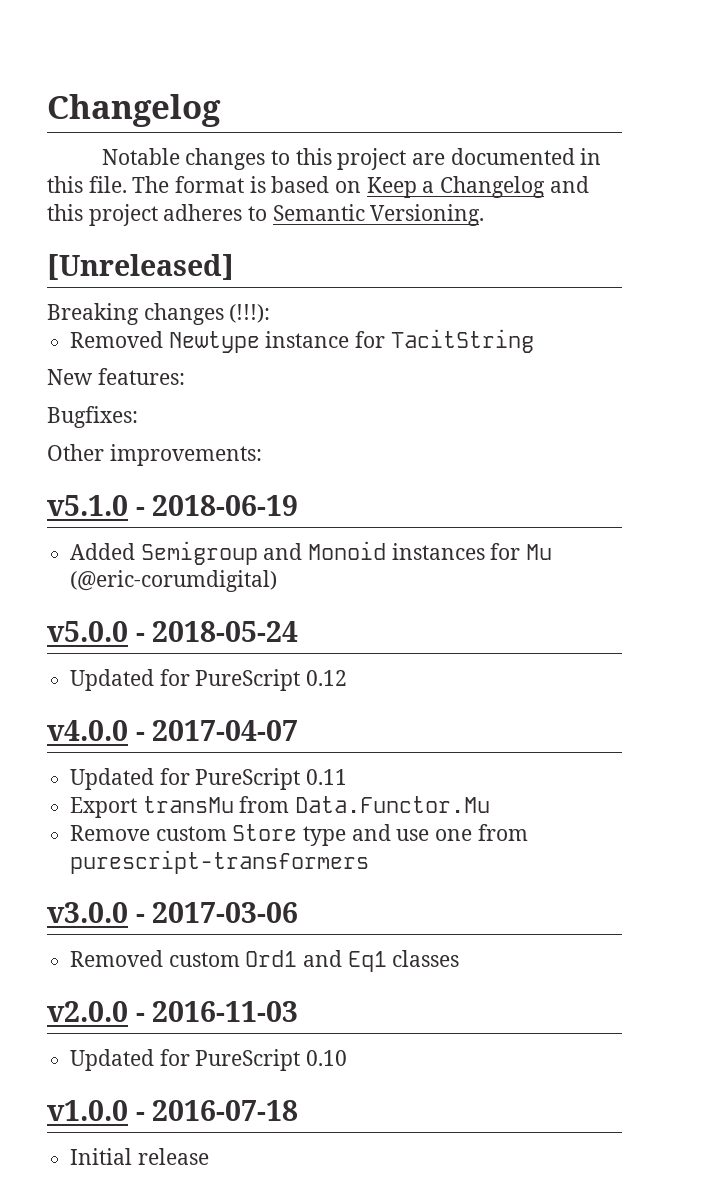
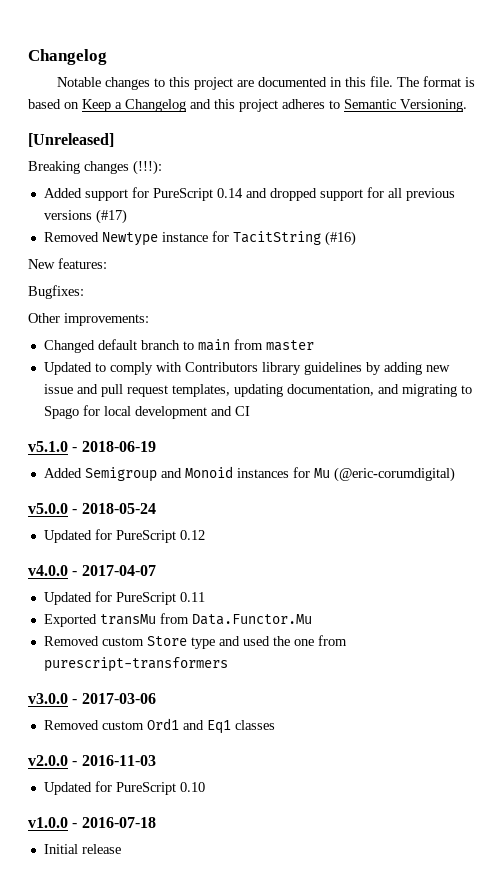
+ Added support for PureScript 0.14 and dropped support for all previous versions (#17)
- Removed Newtype instance for TacitString
+ Removed Newtype instance for TacitString (#16)
+ Changed default branch to main from master
+ Updated to comply with Contributors library guidelines by adding new issue and pull request templates, updating documentation, and migrating to Spago for local development and CI
- Export transMu from Data.Functor.Mu
+ Exported transMu from Data.Functor.Mu
- Remove custom Store type and use one from purescript-transformers
+ Removed custom Store type and used the one from purescript-transformers

